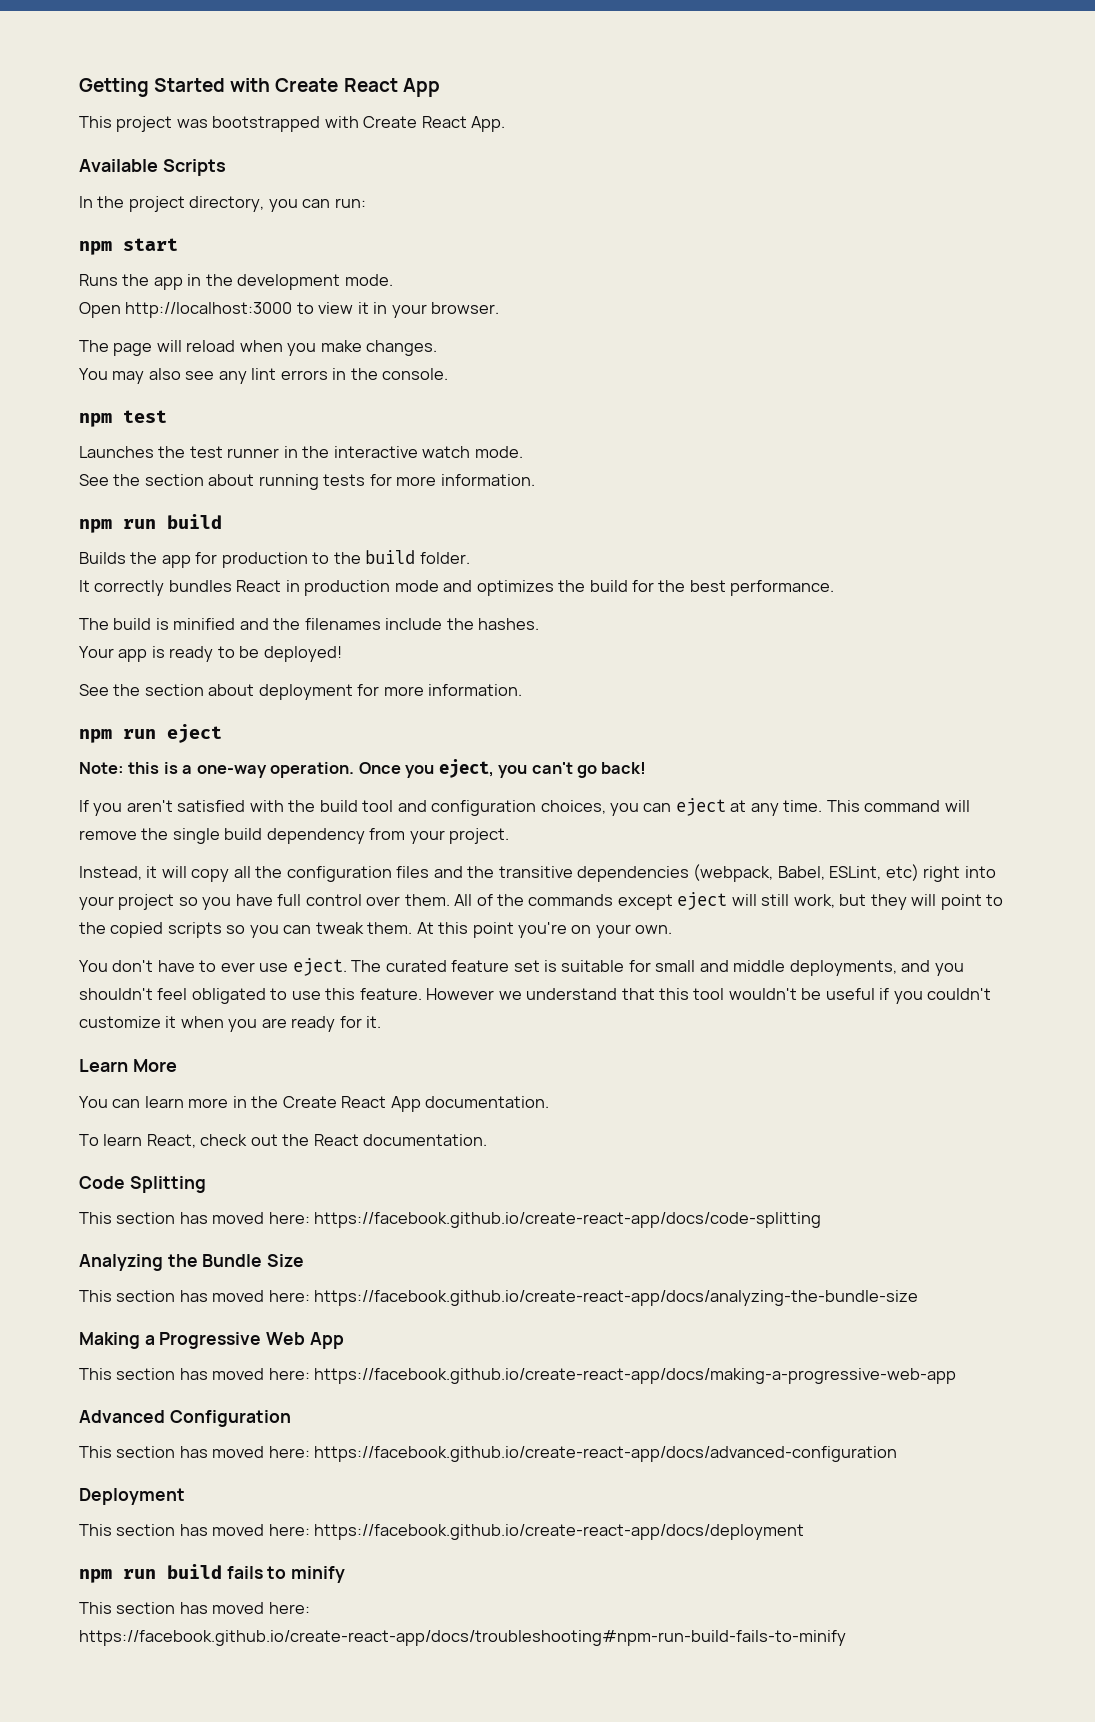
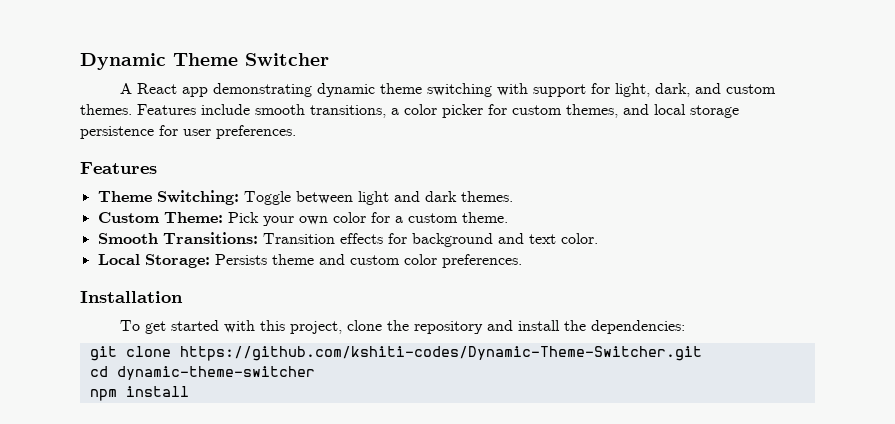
- Getting Started with Create React App
- This project was bootstrapped with Create React App.
- Available Scripts
- In the project directory, you can run:
- npm start
- Runs the app in the development mode.
- Open http://localhost:3000 to view it in your browser.
- The page will reload when you make changes.
- You may also see any lint errors in the console.
- npm test
- Launches the test runner in the interactive watch mode.
- See the section about running tests for more information.
- npm run build
- Builds the app for production to the build folder.
- It correctly bundles React in production mode and optimizes the build for the best performance.
- The build is minified and the filenames include the hashes.
- Your app is ready to be deployed!
- See the section about deployment for more information.
- npm run eject
- Note: this is a one-way operation. Once you eject, you can't go back!
- If you aren't satisfied with the build tool and configuration choices, you can eject at any time. This command will remove the single build dependency from your project.
- Instead, it will copy all the configuration files and the transitive dependencies (webpack, Babel, ESLint, etc) right into your project so you have full control over them. All of the commands except eject will still work, but they will point to the copied scripts so you can tweak them. At this point you're on your own.
- You don't have to ever use eject. The curated feature set is suitable for small and middle deployments, and you shouldn't feel obligated to use this feature. However we understand that this tool wouldn't be useful if you couldn't customize it when you are ready for it.
- Learn More
- You can learn more in the Create React App documentation.
- To learn React, check out the React documentation.
- Code Splitting
- This section has moved here: https://facebook.github.io/create-react-app/docs/code-splitting
- Analyzing the Bundle Size
- This section has moved here: https://facebook.github.io/create-react-app/docs/analyzing-the-bundle-size
- Making a Progressive Web App
- This section has moved here: https://facebook.github.io/create-react-app/docs/making-a-progressive-web-app
- Advanced Configuration
- This section has moved here: https://facebook.github.io/create-react-app/docs/advanced-configuration
- Deployment
- This section has moved here: https://facebook.github.io/create-react-app/docs/deployment
- npm run build fails to minify
- This section has moved here: https://facebook.github.io/create-react-app/docs/troubleshooting#npm-run-build-fails-to-minify
+ Dynamic Theme Switcher
+ A React app demonstrating dynamic theme switching with support for light, dark, and custom themes. Features include smooth transitions, a color picker for custom themes, and local storage persistence for user preferences.
+ Features
+ Theme Switching: Toggle between light and dark themes.
+ Custom Theme: Pick your own color for a custom theme.
+ Smooth Transitions: Transition effects for background and text color.
+ Local Storage: Persists theme and custom color preferences.
+ Installation
+ To get started with this project, clone the repository and install the dependencies:
+ git clone https://github.com/kshiti-codes/Dynamic-Theme-Switcher.git
+ cd dynamic-theme-switcher
+ npm install

